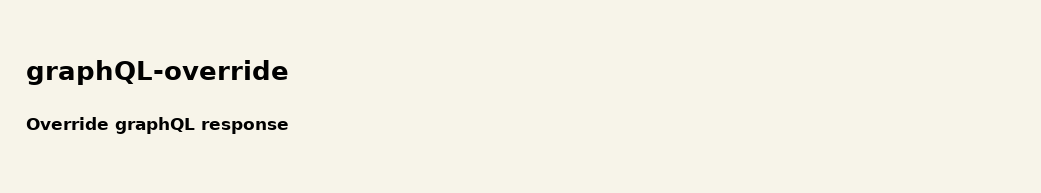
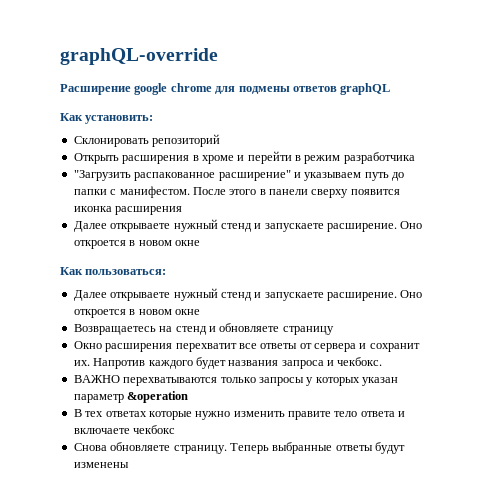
- Override graphQL response
+ Расширение google chrome для подмены ответов graphQL
+ Как установить:
+ Склонировать репозиторий
+ Открыть расширения в хроме и перейти в режим разработчика
+ "Загрузить распакованное расширение" и указываем путь до папки с манифестом. После этого в панели сверху появится иконка расширения
+ Далее открываете нужный стенд и запускаете расширение. Оно откроется в новом окне
+ Как пользоваться:
+ Далее открываете нужный стенд и запускаете расширение. Оно откроется в новом окне
+ Возвращаетесь на стенд и обновляете страницу
+ Окно расширения перехватит все ответы от сервера и сохранит их. Напротив каждого будет названия запроса и чекбокс.
+ ВАЖНО перехватываются только запросы у которых указан параметр &operation
+ В тех ответах которые нужно изменить правите тело ответа и включаете чекбокс
+ Снова обновляете страницу. Теперь выбранные ответы будут изменены

